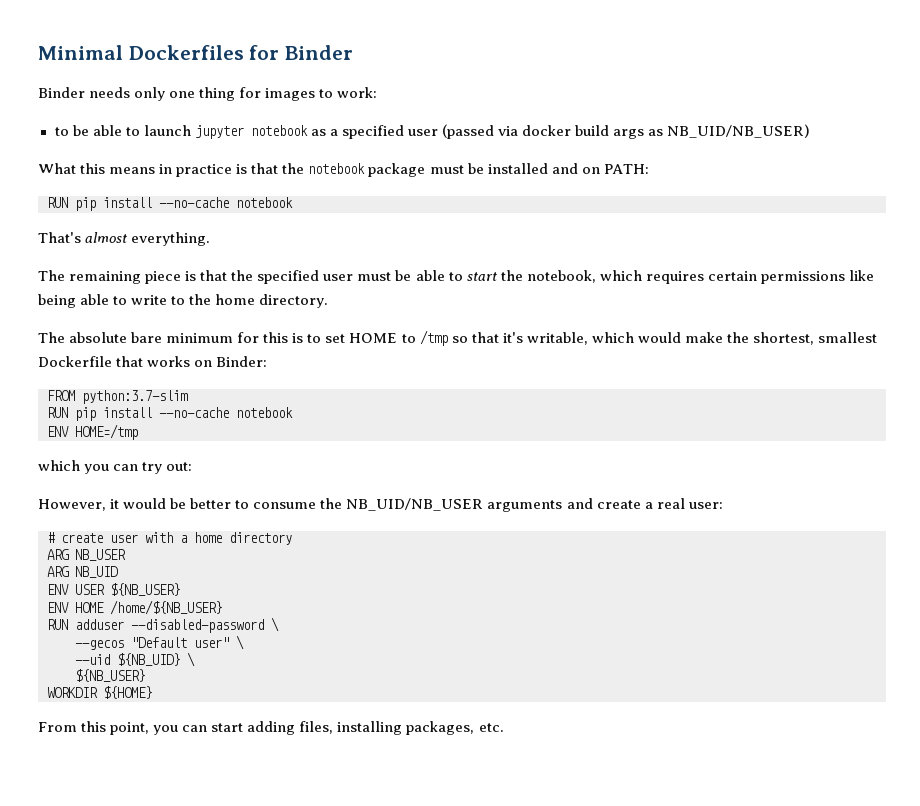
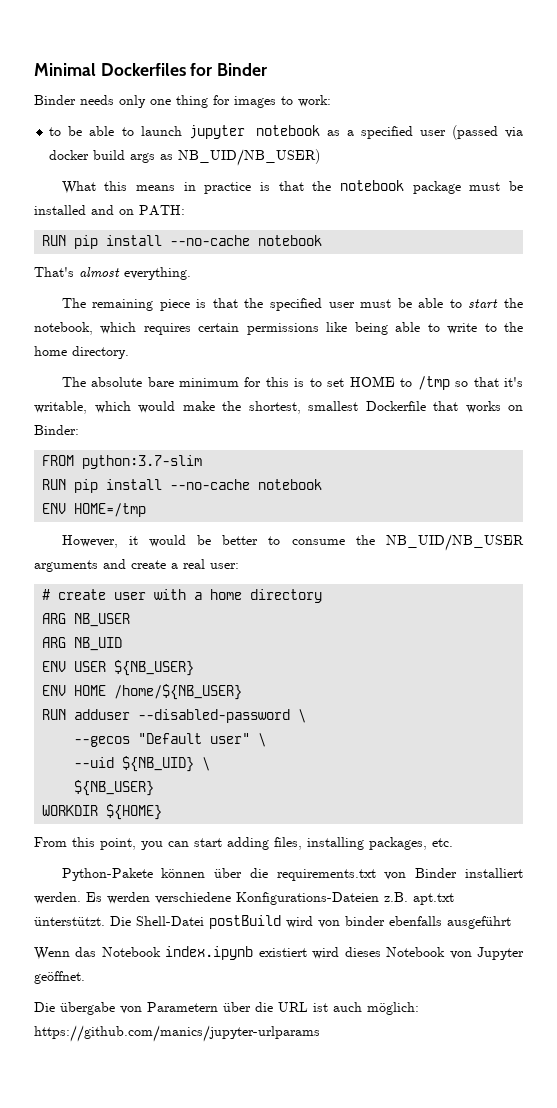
- which you can try out:
+ Python-Pakete können über die requirements.txt von Binder installiert werden. Es werden verschiedene Konfigurations-Dateien z.B. apt.txt ünterstützt. Die Shell-Datei postBuild wird von binder ebenfalls ausgeführt
+ Wenn das Notebook index.ipynb existiert wird dieses Notebook von Jupyter geöffnet.
+ Die übergabe von Parametern über die URL ist auch möglich: https://github.com/manics/jupyter-urlparams

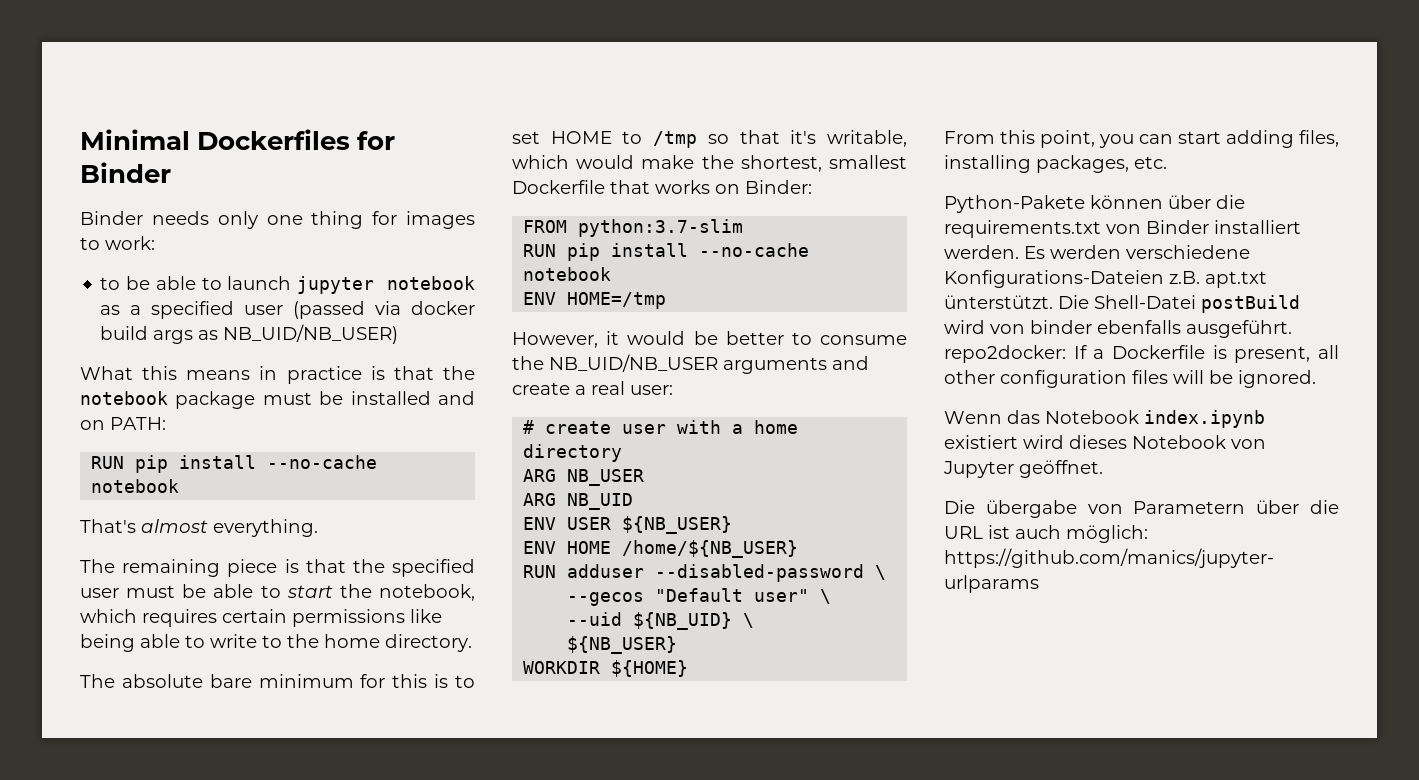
- Die Shell-Datei postBuild wird von binder ebenfalls ausgeführt
+ Die Shell-Datei postBuild wird von binder ebenfalls ausgeführt. repo2docker: If a Dockerfile is present, all other configuration files will be ignored.

